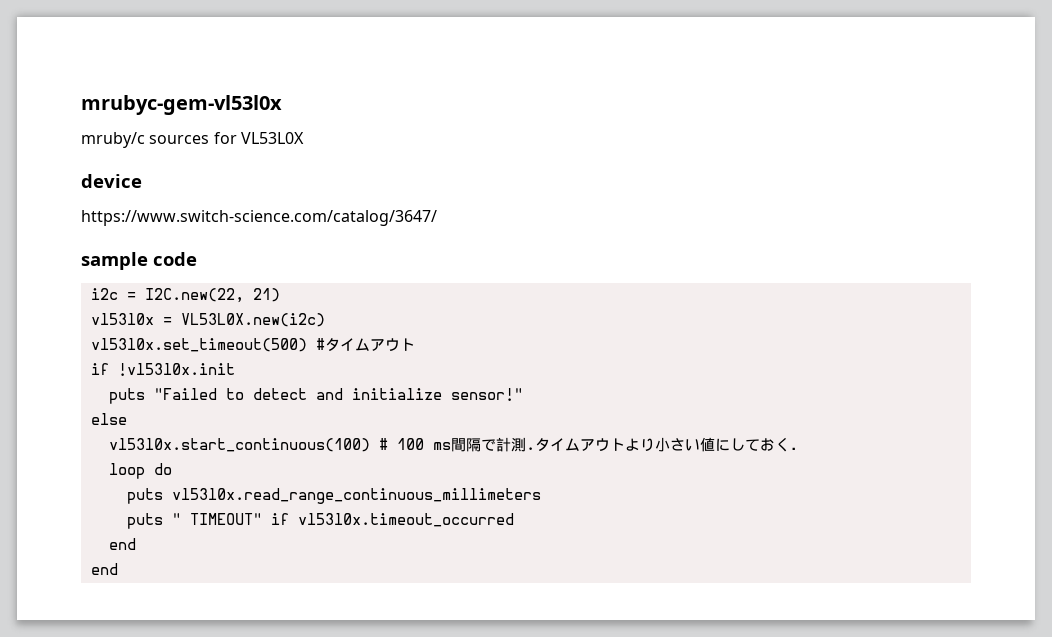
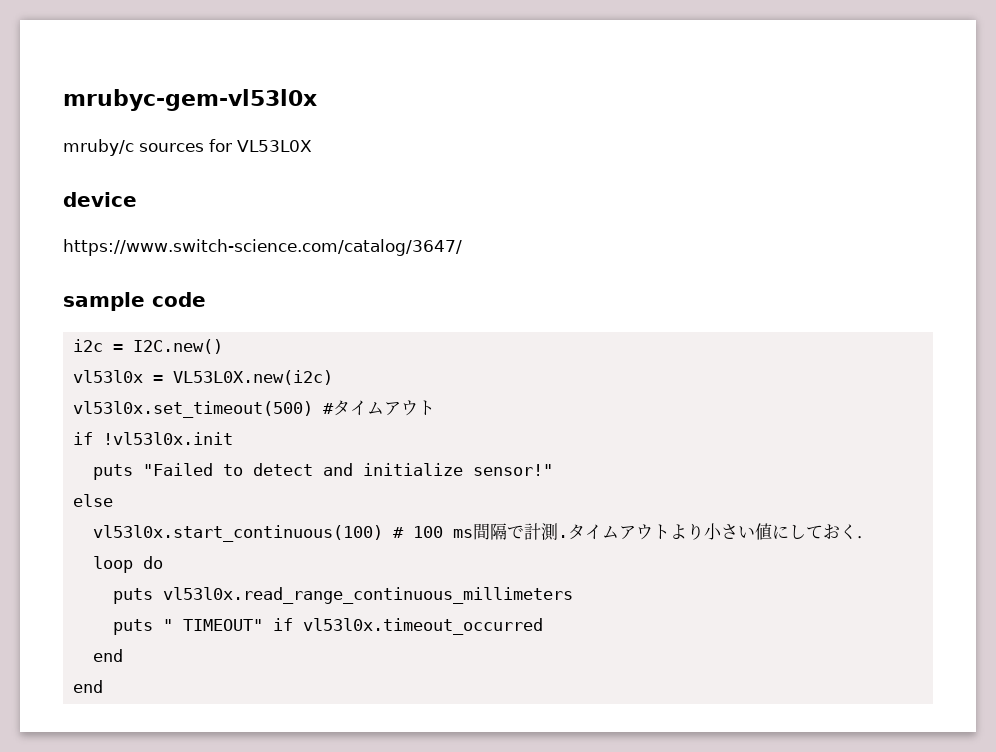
- i2c = I2C.new(22, 21)
+ i2c = I2C.new()

